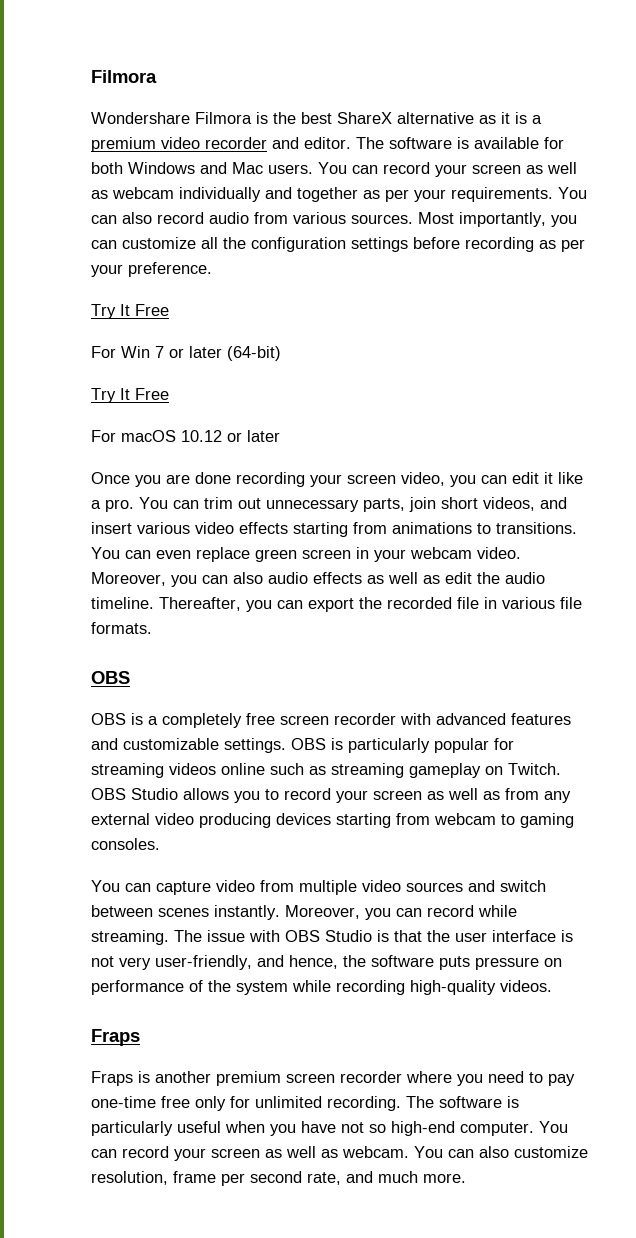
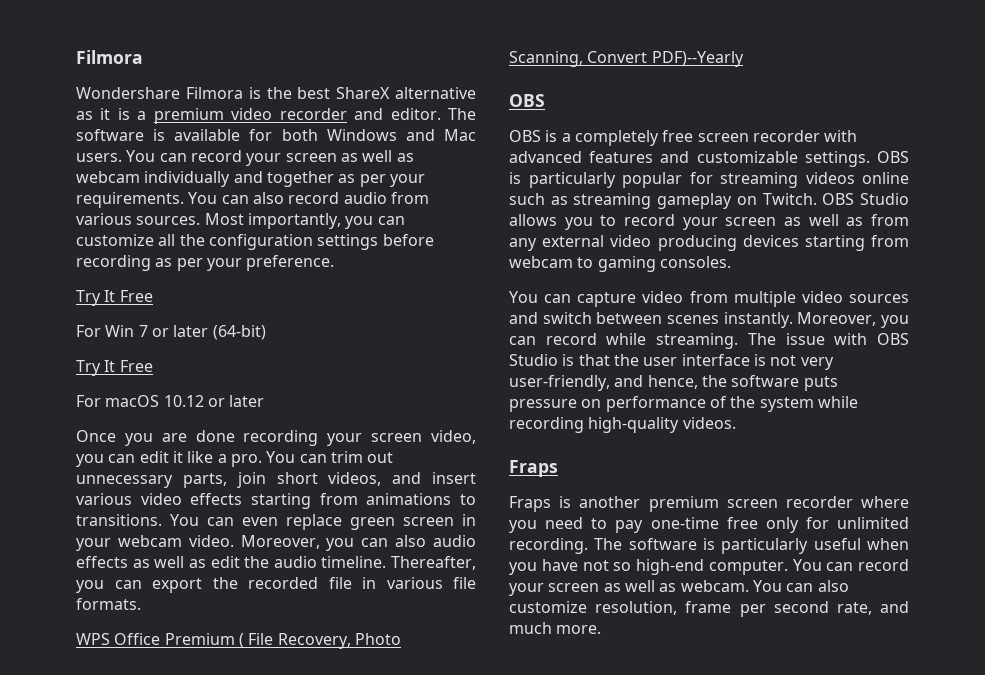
+ WPS Office Premium ( File Recovery, Photo Scanning, Convert PDF)--Yearly

